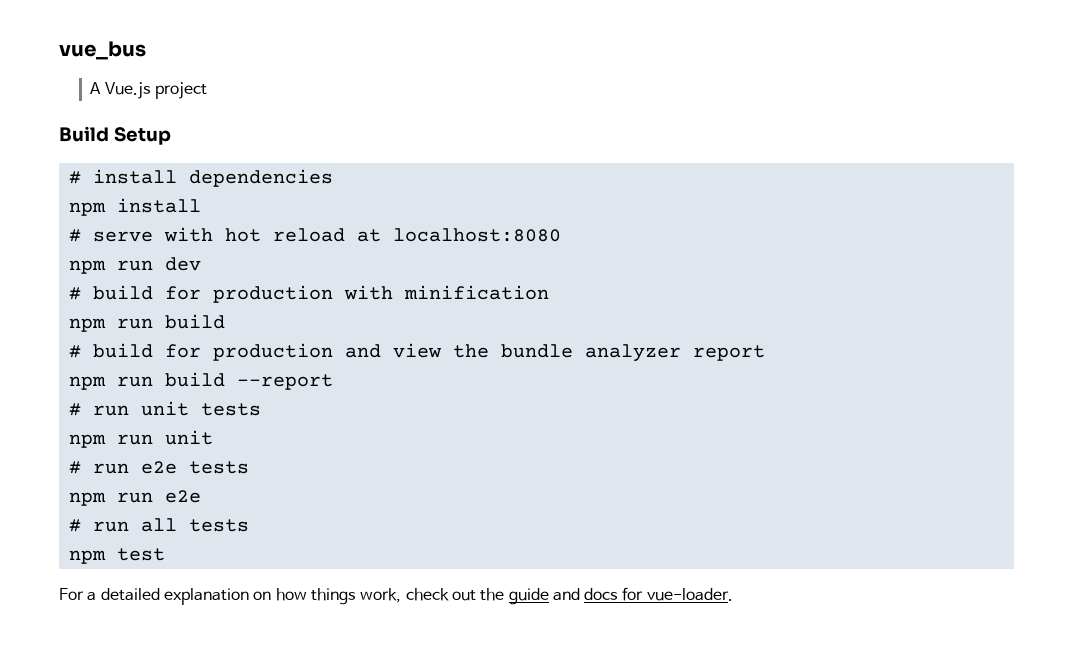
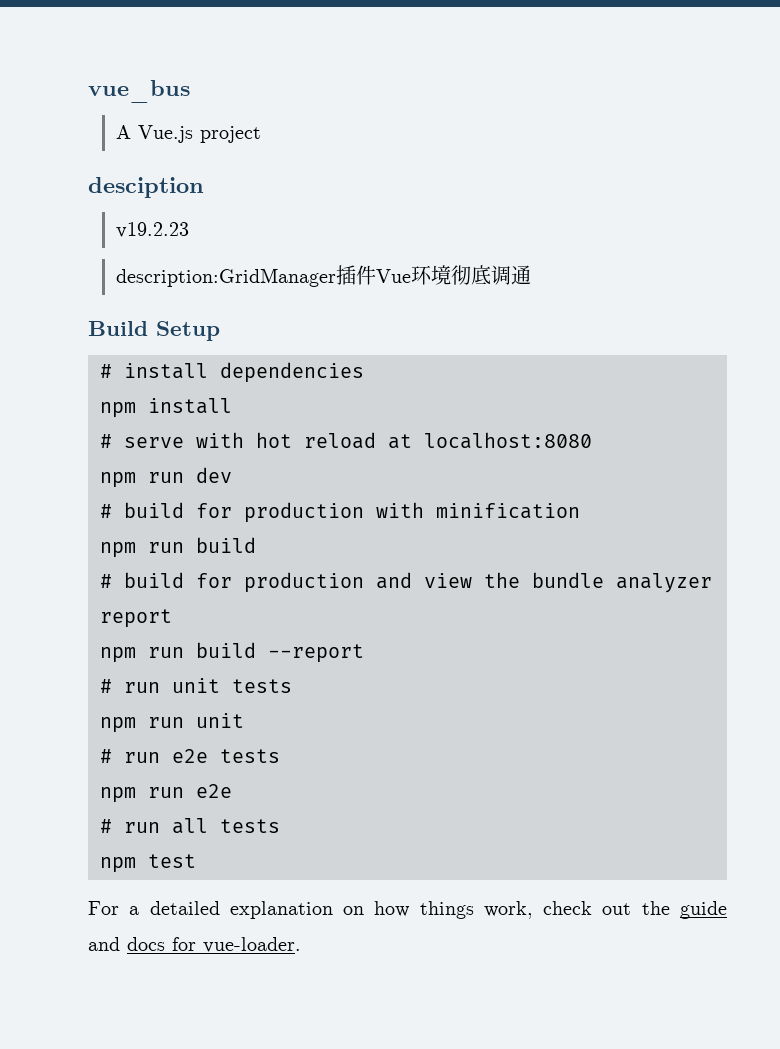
+ desciption
+ v19.2.23
+ description:GridManager插件Vue环境彻底调通

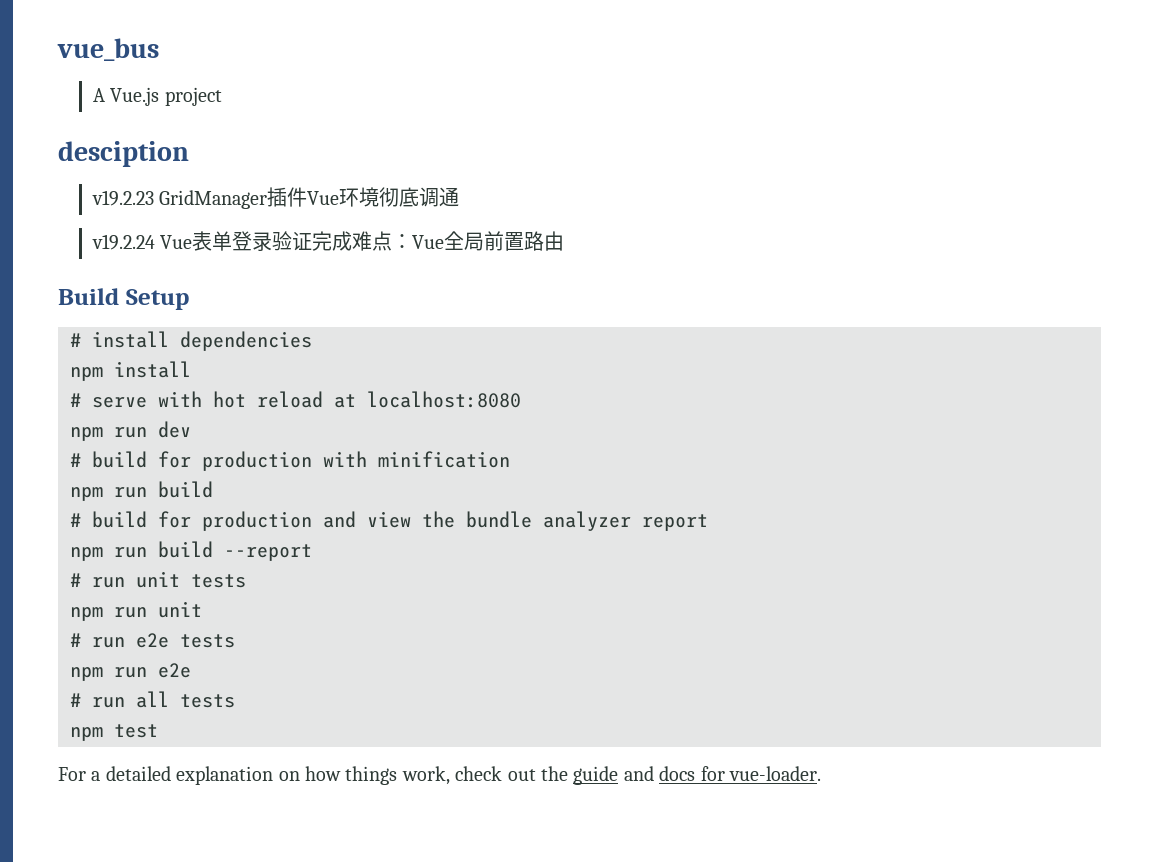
- v19.2.23
- description:GridManager插件Vue环境彻底调通
+ v19.2.23 GridManager插件Vue环境彻底调通
+ v19.2.24 Vue表单登录验证完成难点：Vue全局前置路由

